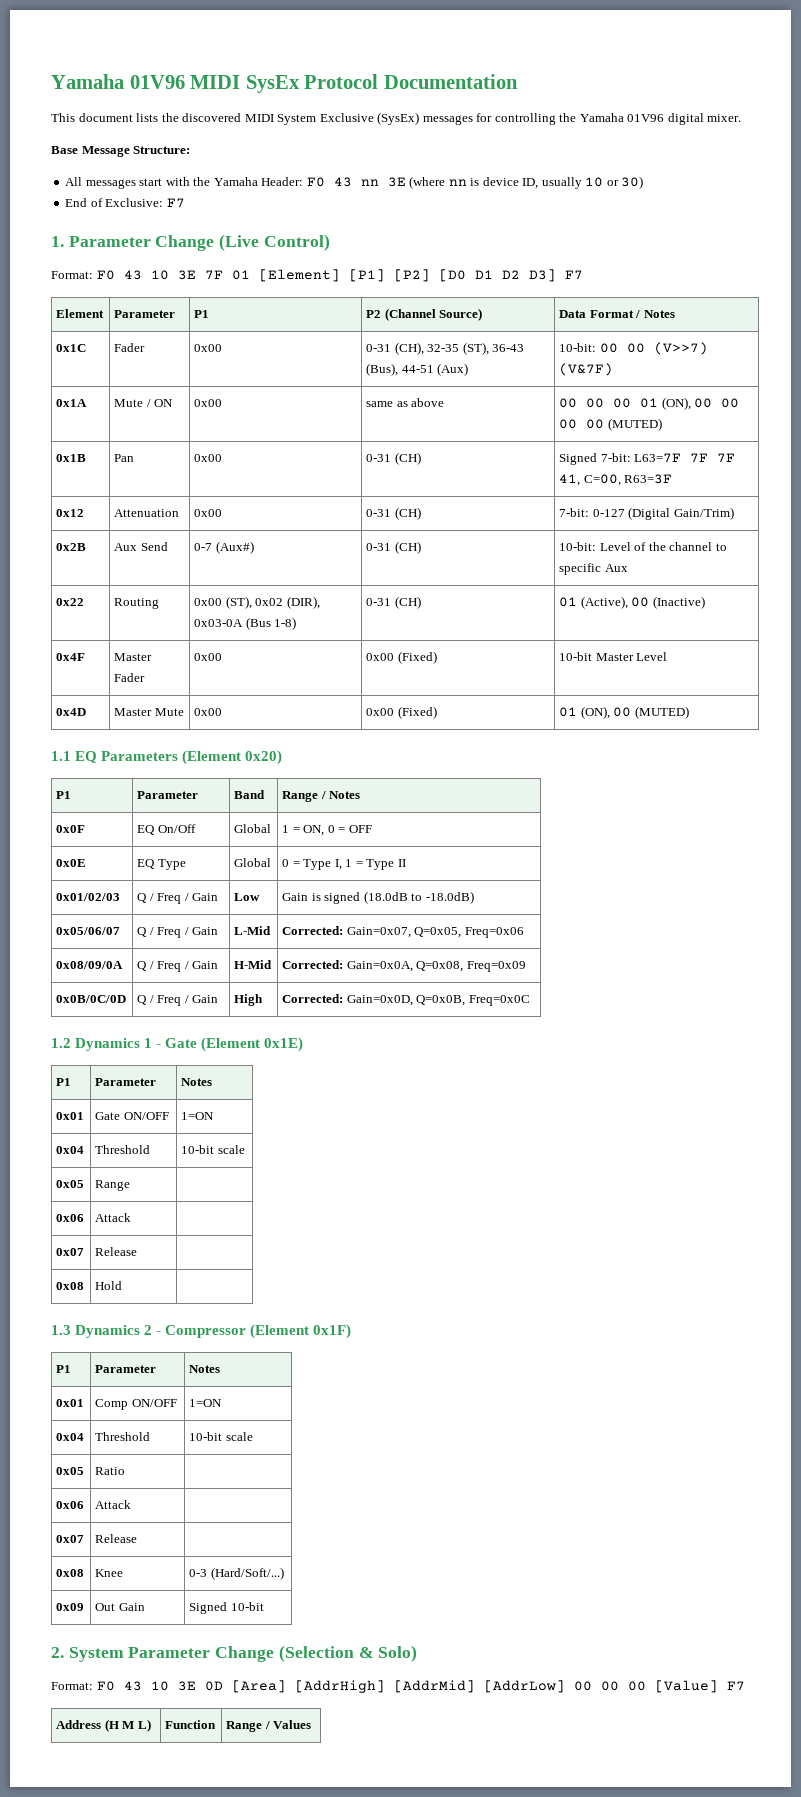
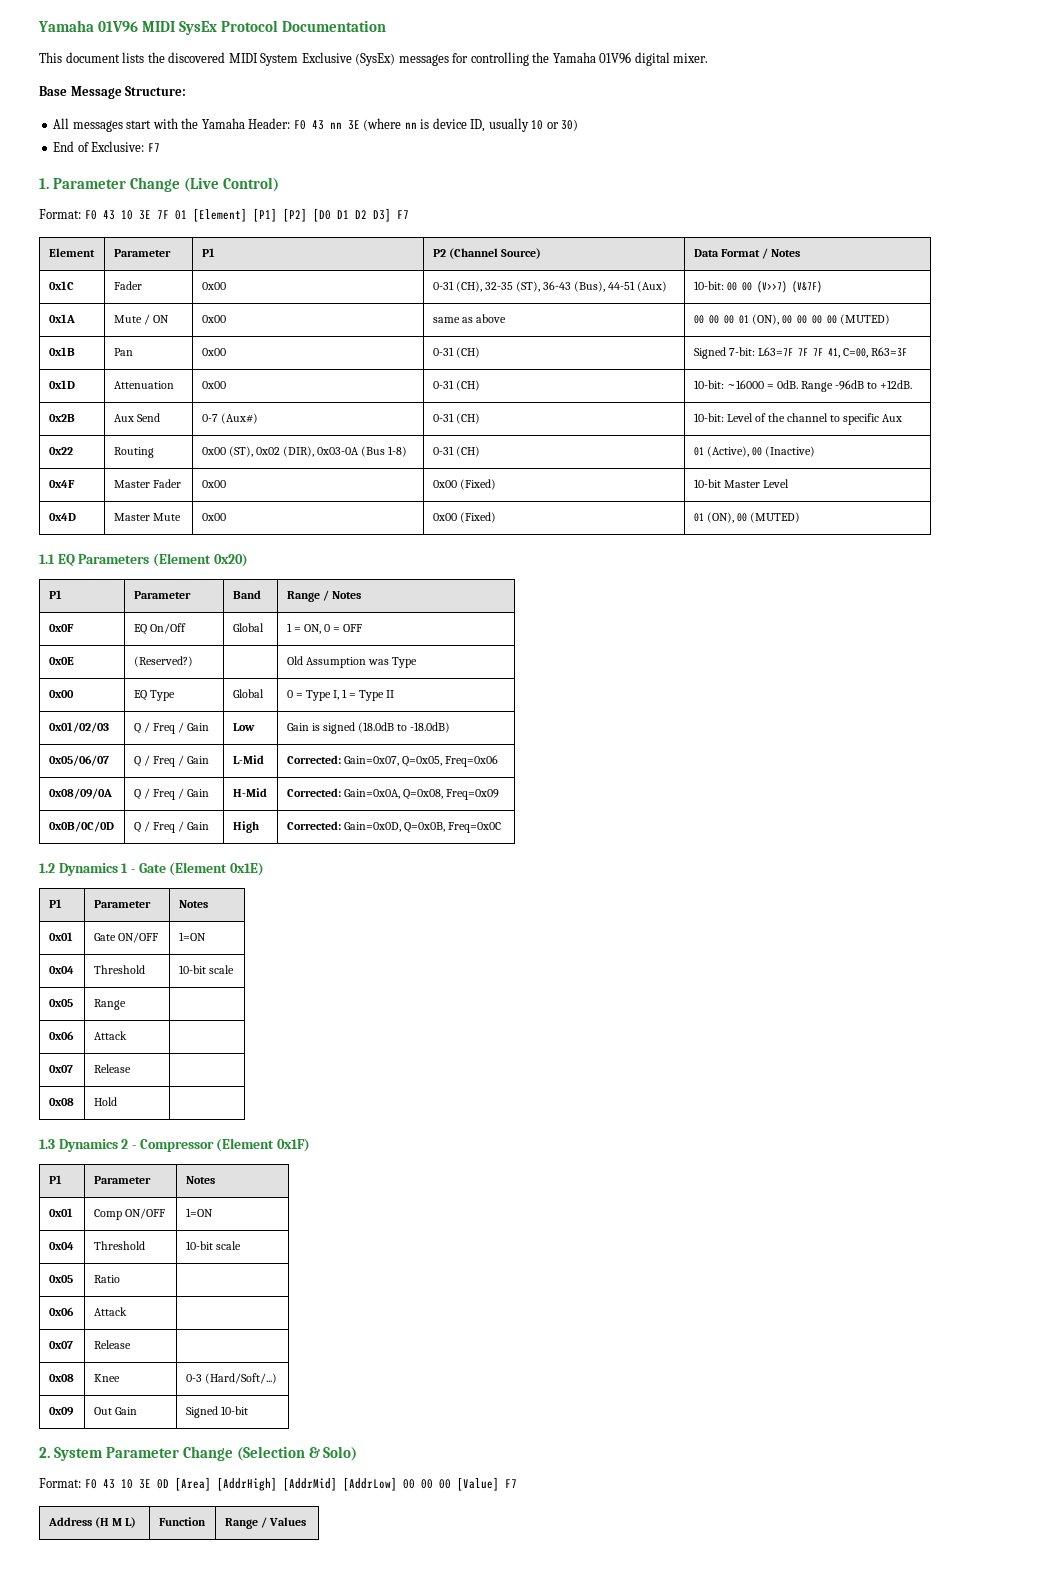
- 0x12 | Attenuation | 0x00 | 0-31 (CH) | 7-bit: 0-127 (Digital Gain/Trim)
+ 0x1D | Attenuation | 0x00 | 0-31 (CH) | 10-bit: ~16000 = 0dB. Range -96dB to +12dB.
- 0x0E | EQ Type | Global | 0 = Type I, 1 = Type II
+ 0x0E | (Reserved?) | | Old Assumption was Type
+ 0x00 | EQ Type | Global | 0 = Type I, 1 = Type II

